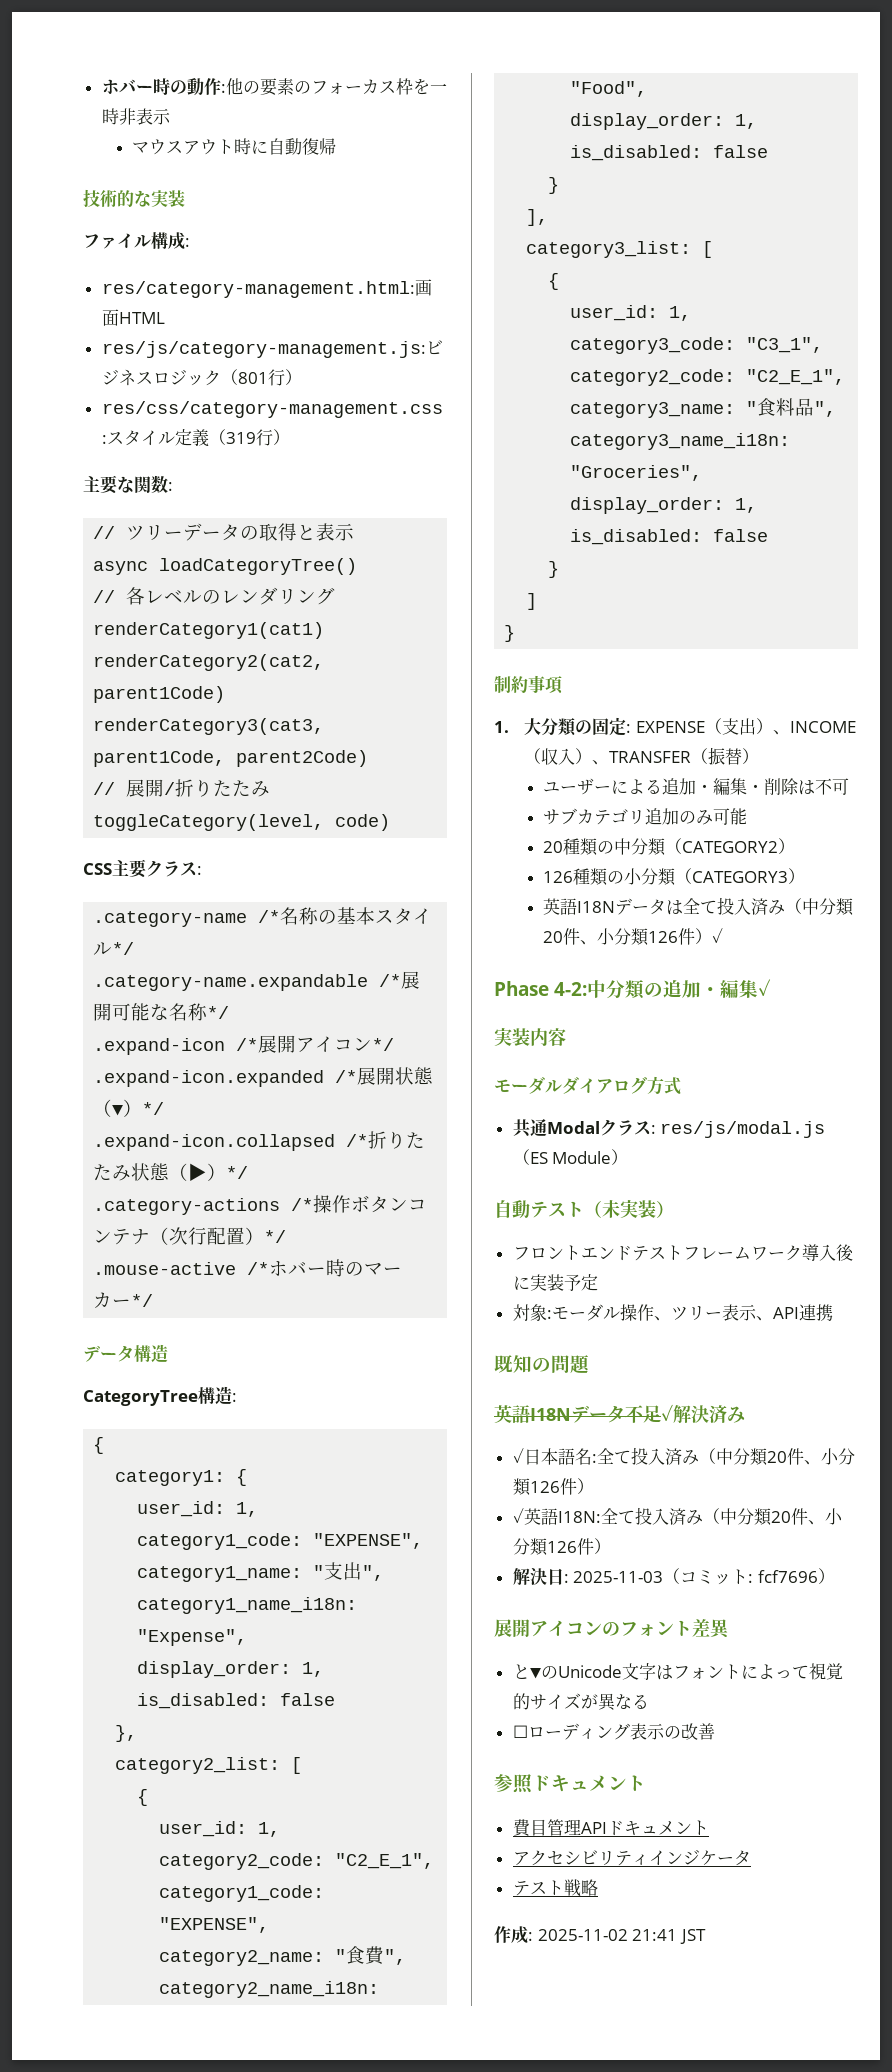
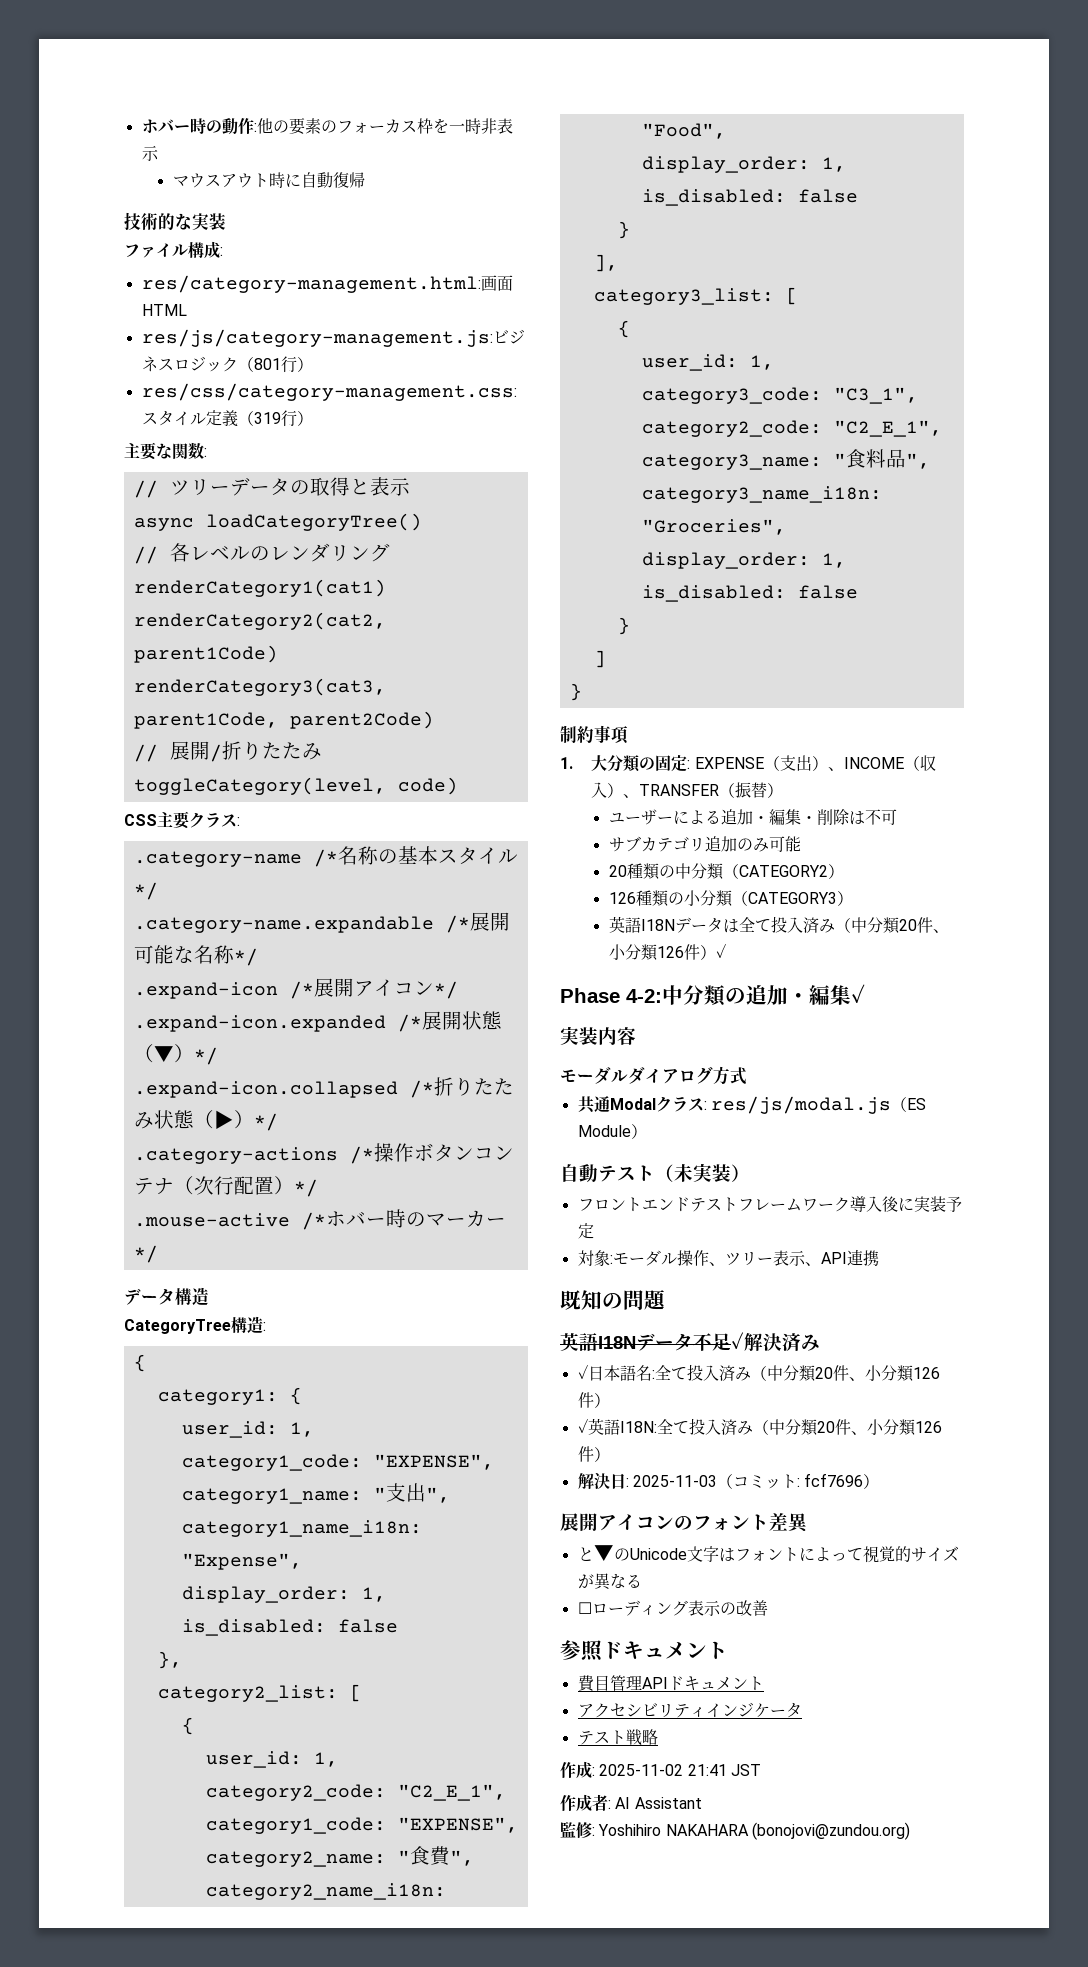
+ 作成者: AI Assistant
+ 監修: Yoshihiro NAKAHARA (bonojovi@zundou.org)

